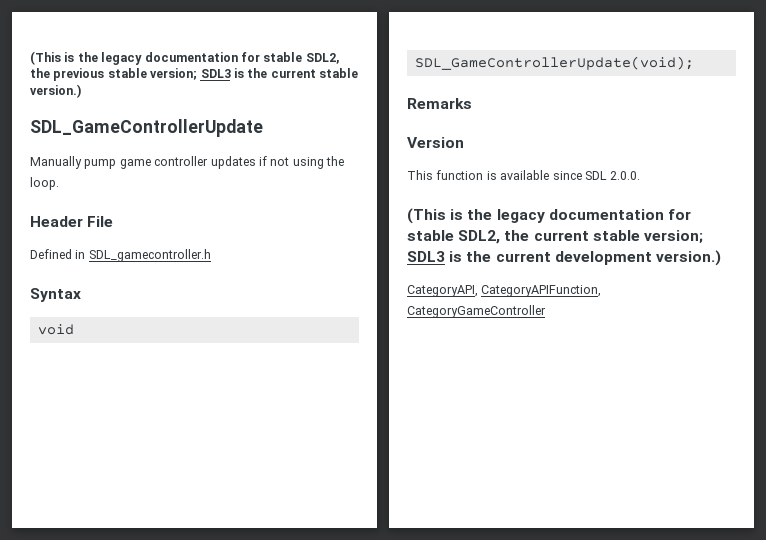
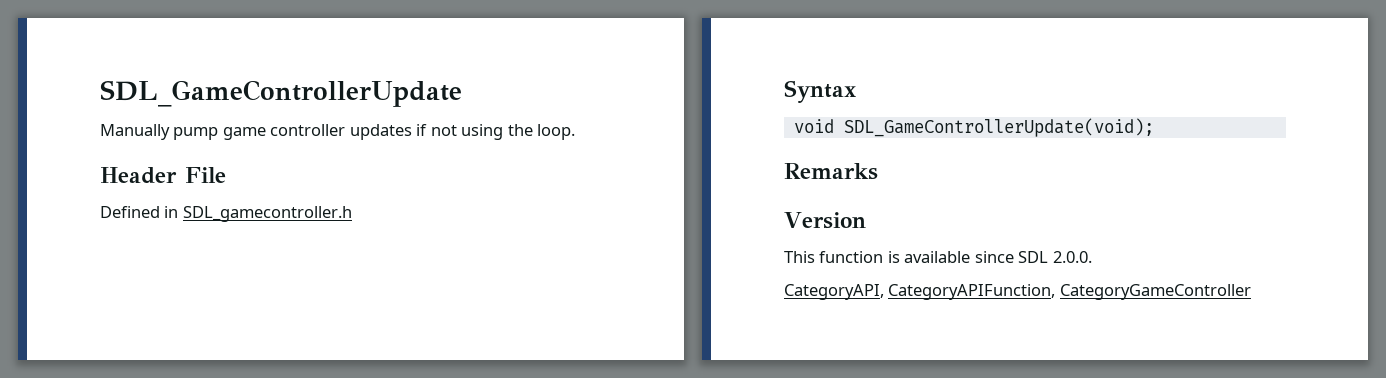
- (This is the legacy documentation for stable SDL2, the previous stable version; SDL3 is the current stable version.)
- (This is the legacy documentation for stable SDL2, the current stable version; SDL3 is the current development version.)

